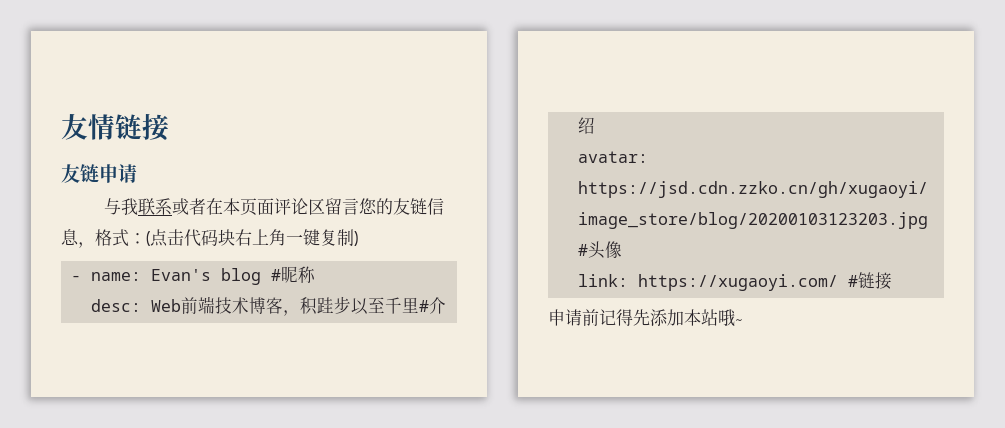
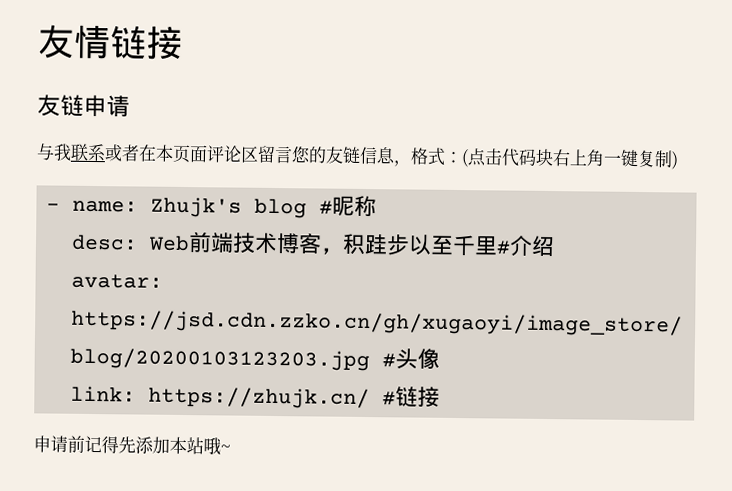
- - name: Evan's blog #昵称
+ - name: Zhujk's blog #昵称
- link: https://xugaoyi.com/ #链接
+ link: https://zhujk.cn/ #链接

